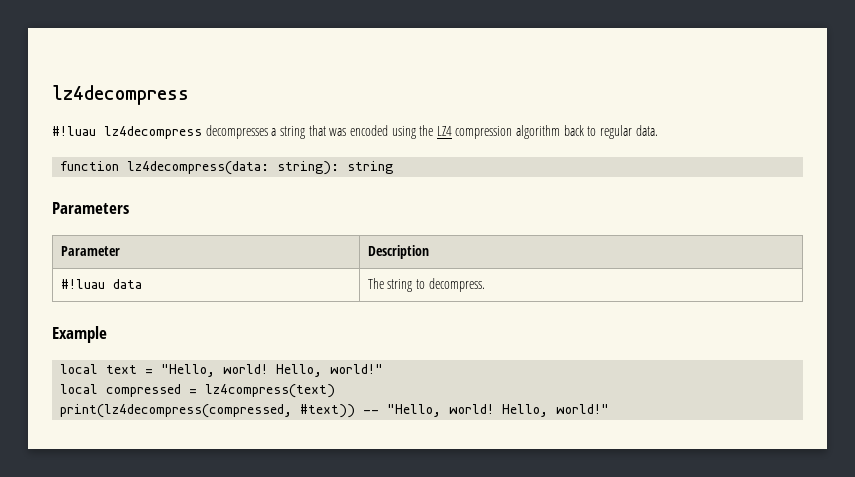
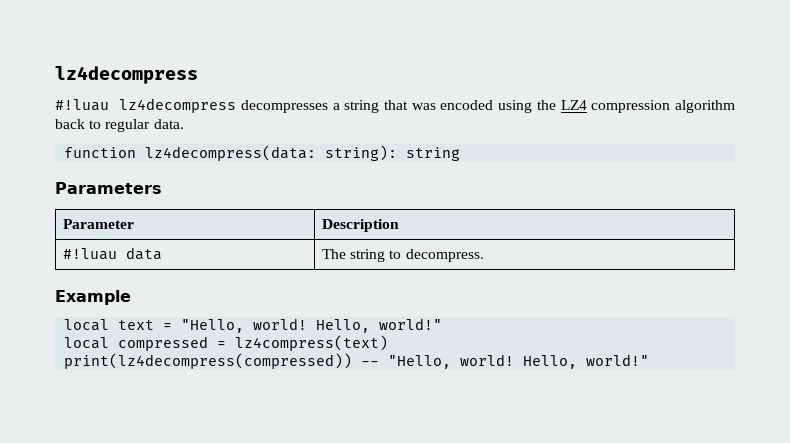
- print(lz4decompress(compressed, #text)) -- "Hello, world!
+ print(lz4decompress(compressed)) -- "Hello, world!

